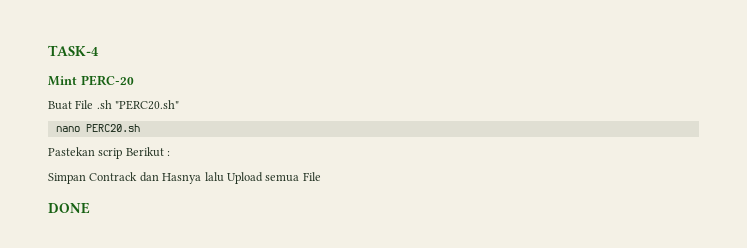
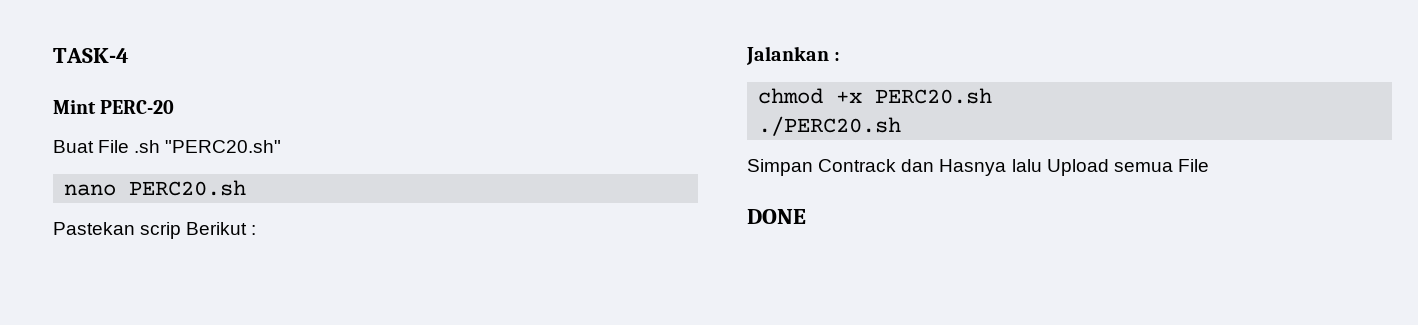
+ Jalankan :
+ chmod +x PERC20.sh
+ ./PERC20.sh

